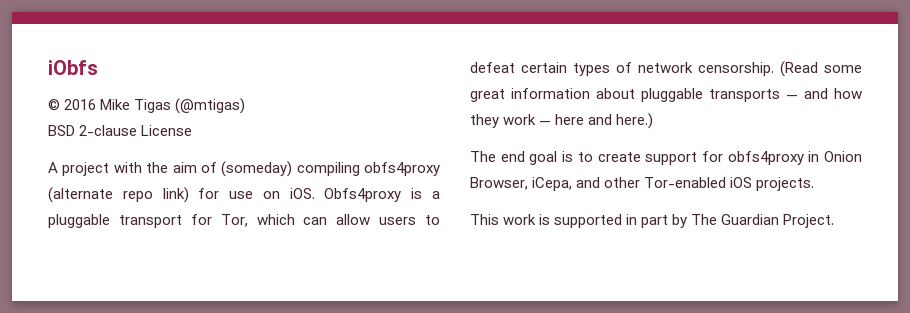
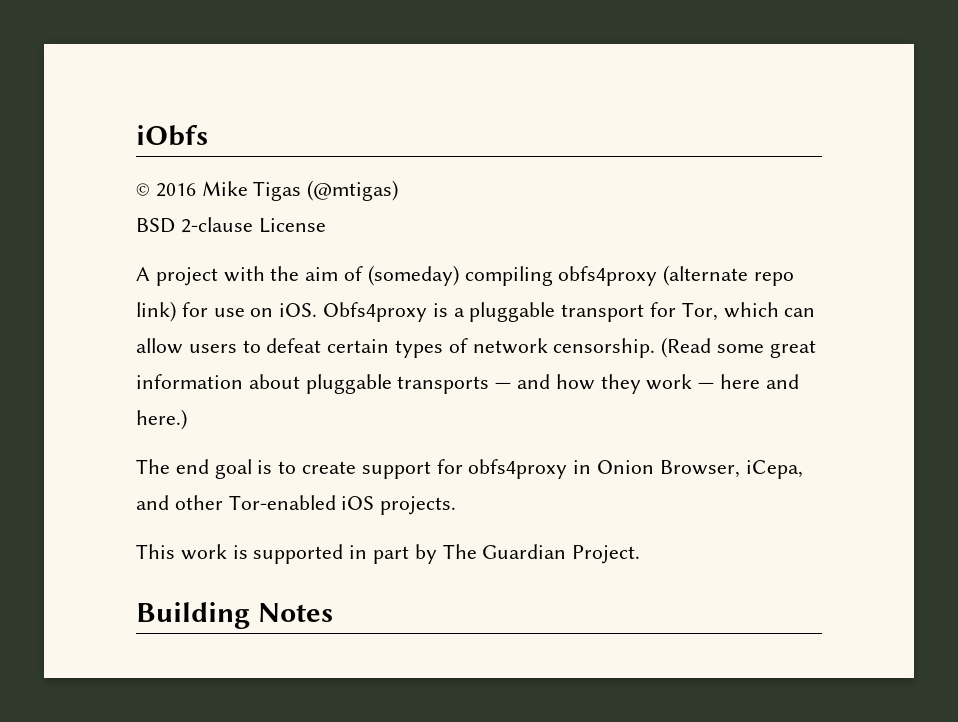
+ Building Notes

